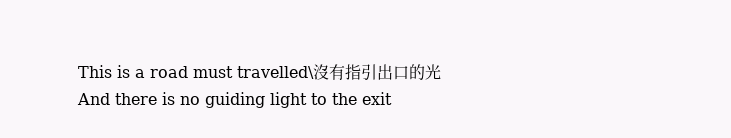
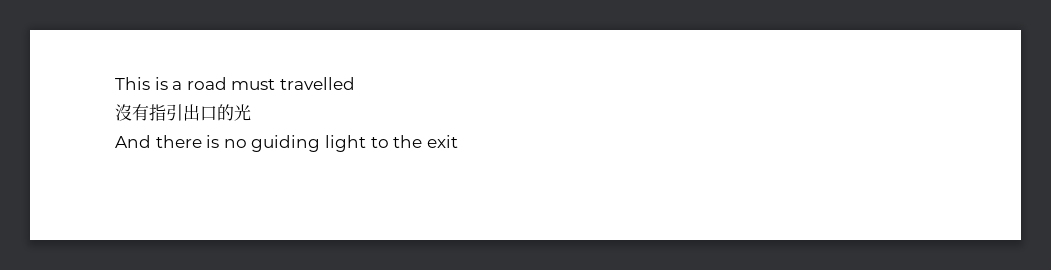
- This is a road must travelled\沒有指引出口的光
+ This is a road must travelled
+ 沒有指引出口的光

